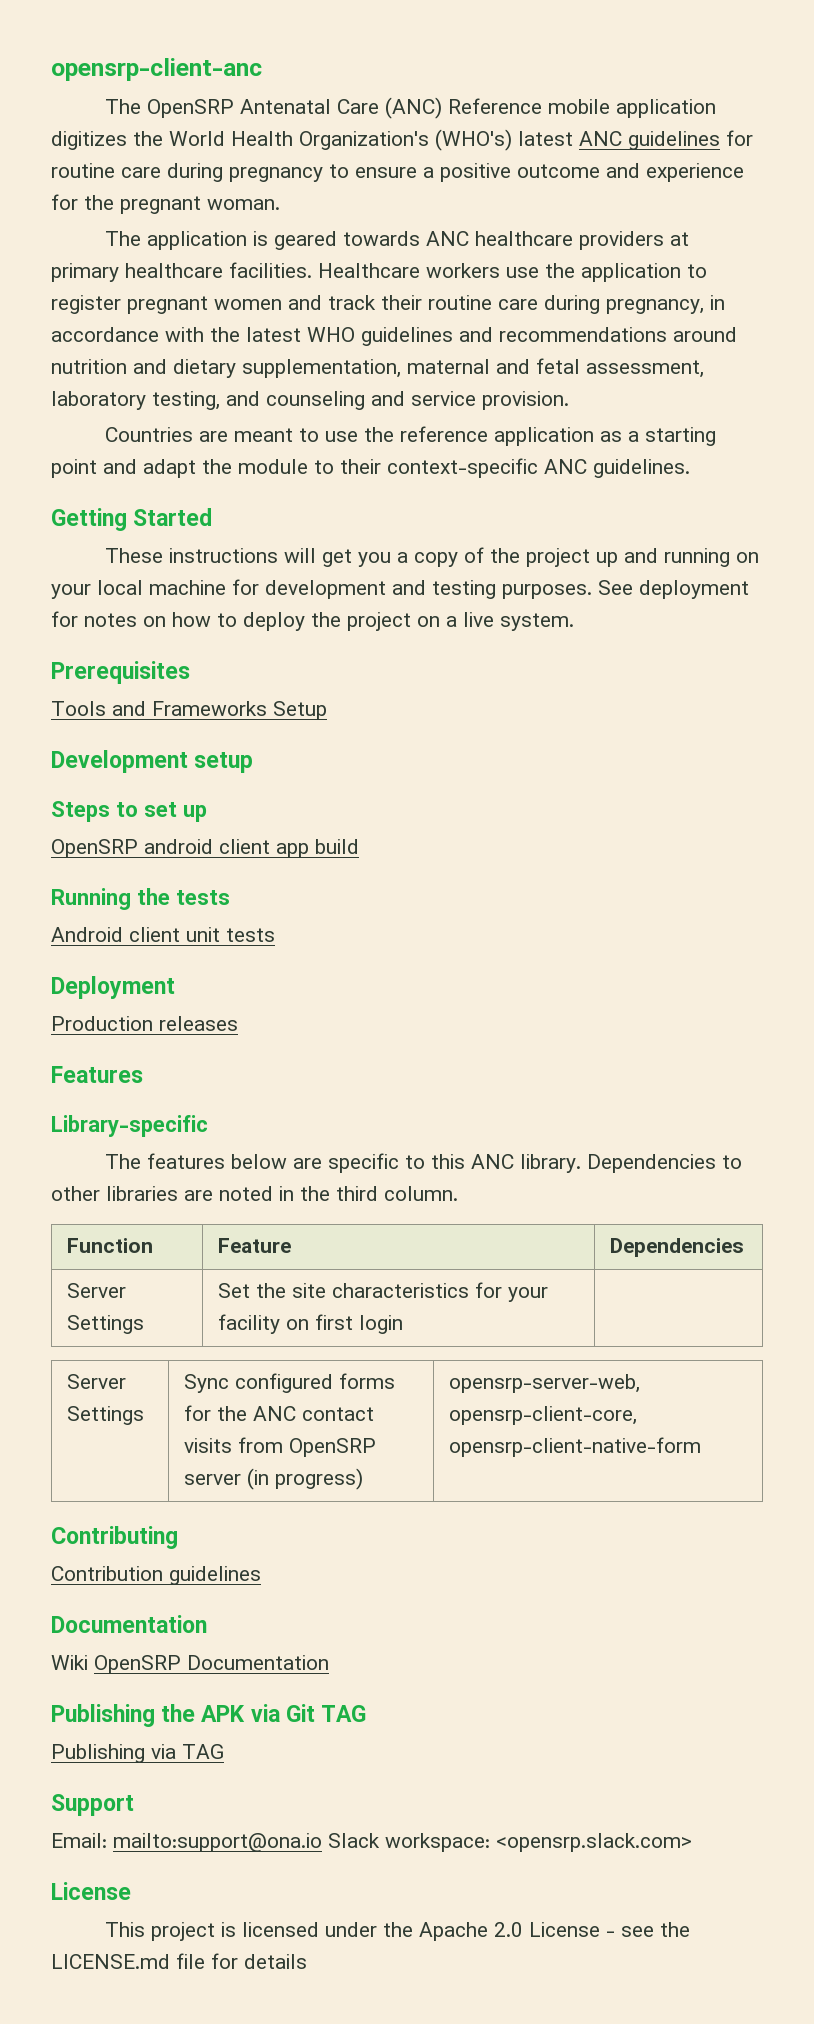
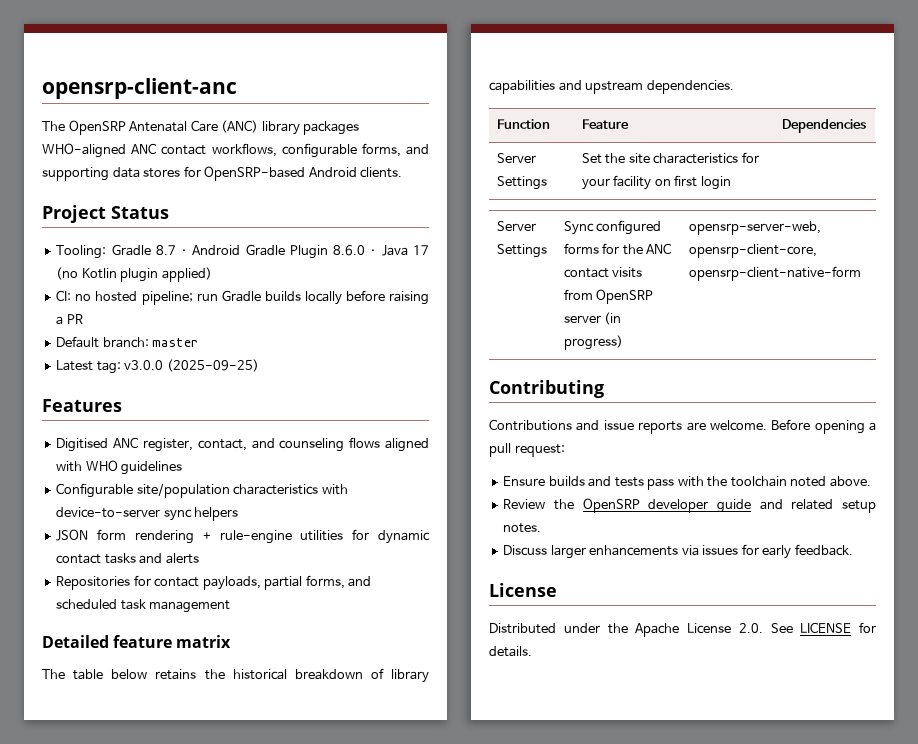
- The OpenSRP Antenatal Care (ANC) Reference mobile application digitizes the World Health Organization's (WHO's) latest ANC guidelines for routine care during pregnancy to ensure a positive outcome and experience for the pregnant woman.
- The application is geared towards ANC healthcare providers at primary healthcare facilities. Healthcare workers use the application to register pregnant women and track their routine care during pregnancy, in accordance with the latest WHO guidelines and recommendations around nutrition and dietary supplementation, maternal and fetal assessment, laboratory testing, and counseling and service provision.
- Countries are meant to use the reference application as a starting point and adapt the module to their context-specific ANC guidelines.
- Getting Started
- These instructions will get you a copy of the project up and running on your local machine for development and testing purposes. See deployment for notes on how to deploy the project on a live system.
- Prerequisites
- Tools and Frameworks Setup
- Development setup
- Steps to set up
- OpenSRP android client app build
- Running the tests
- Android client unit tests
- Deployment
- Production releases
+ The OpenSRP Antenatal Care (ANC) library packages WHO-aligned ANC contact workflows, configurable forms, and supporting data stores for OpenSRP-based Android clients.
+ Project Status
+ Tooling: Gradle 8.7 · Android Gradle Plugin 8.6.0 · Java 17 (no Kotlin plugin applied)
+ CI: no hosted pipeline; run Gradle builds locally before raising a PR
+ Default branch: master
+ Latest tag: v3.0.0 (2025-09-25)
  Features
- Library-specific
- The features below are specific to this ANC library. Dependencies to other libraries are noted in the third column.
+ Digitised ANC register, contact, and counseling flows aligned with WHO guidelines
+ Configurable site/population characteristics with device-to-server sync helpers
+ JSON form rendering + rule-engine utilities for dynamic contact tasks and alerts
+ Repositories for contact payloads, partial forms, and scheduled task management
+ Detailed feature matrix
+ The table below retains the historical breakdown of library capabilities and upstream dependencies.
- Contribution guidelines
- Documentation
- Wiki OpenSRP Documentation
- Publishing the APK via Git TAG
- Publishing via TAG
- Support
- Email: mailto:support@ona.io Slack workspace: <opensrp.slack.com>
+ Contributions and issue reports are welcome. Before opening a pull request:
+ Ensure builds and tests pass with the toolchain noted above.
+ Review the OpenSRP developer guide and related setup notes.
+ Discuss larger enhancements via issues for early feedback.
  License
- This project is licensed under the Apache 2.0 License - see the LICENSE.md file for details
+ Distributed under the Apache License 2.0. See LICENSE for details.

